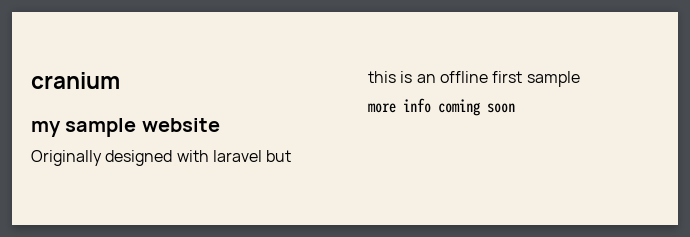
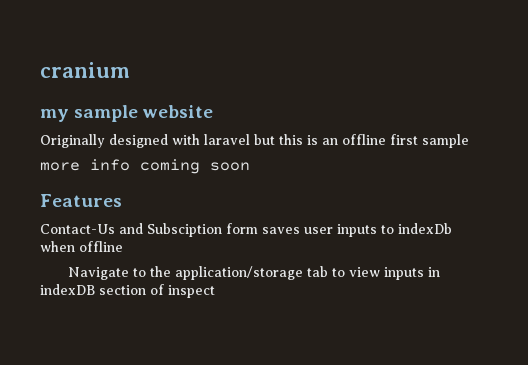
+ Features
+ Contact-Us and Subsciption form saves user inputs to indexDb when offline
+ Navigate to the application/storage tab to view inputs in indexDB section of inspect

